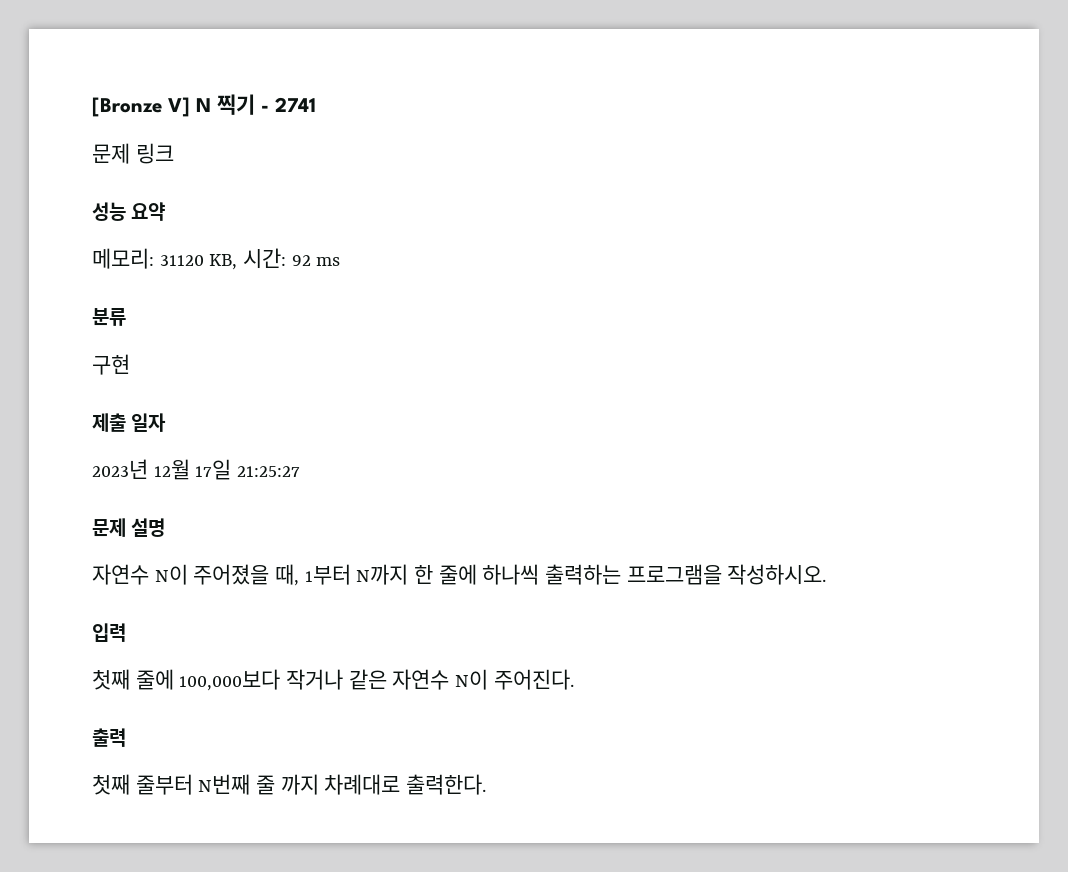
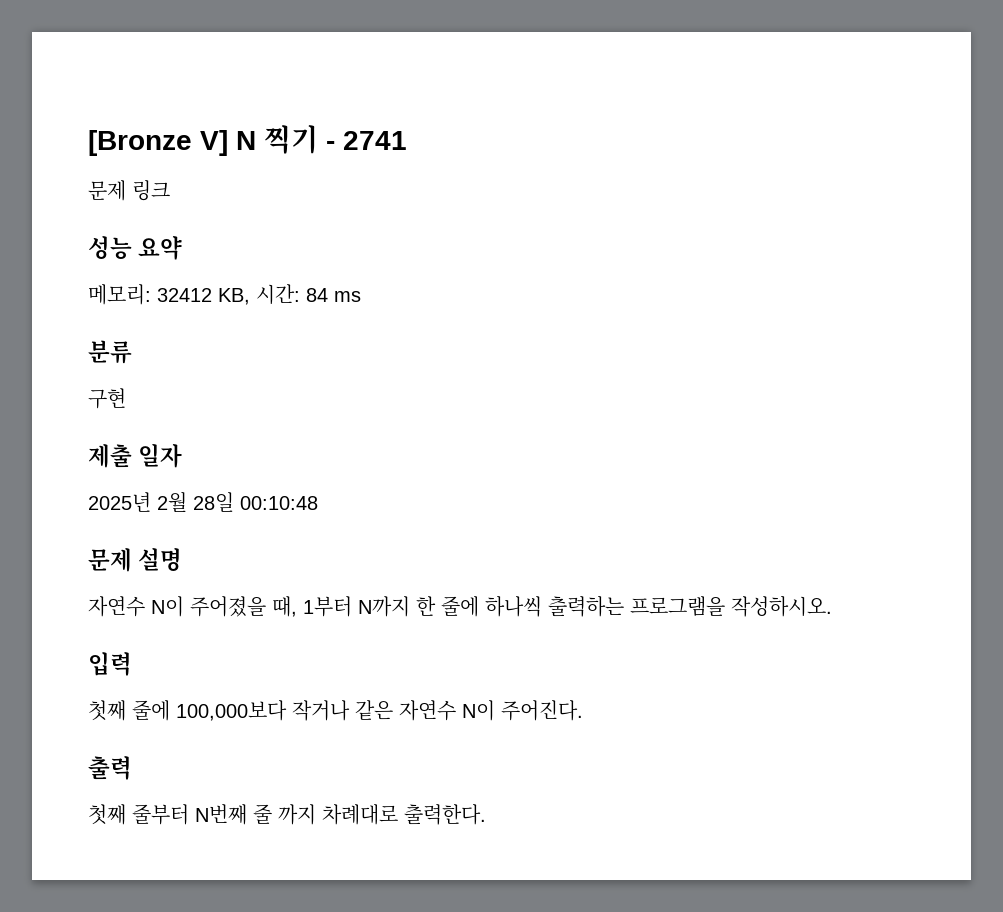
- 메모리: 31120 KB, 시간: 92 ms
+ 메모리: 32412 KB, 시간: 84 ms
- 2023년 12월 17일 21:25:27
+ 2025년 2월 28일 00:10:48

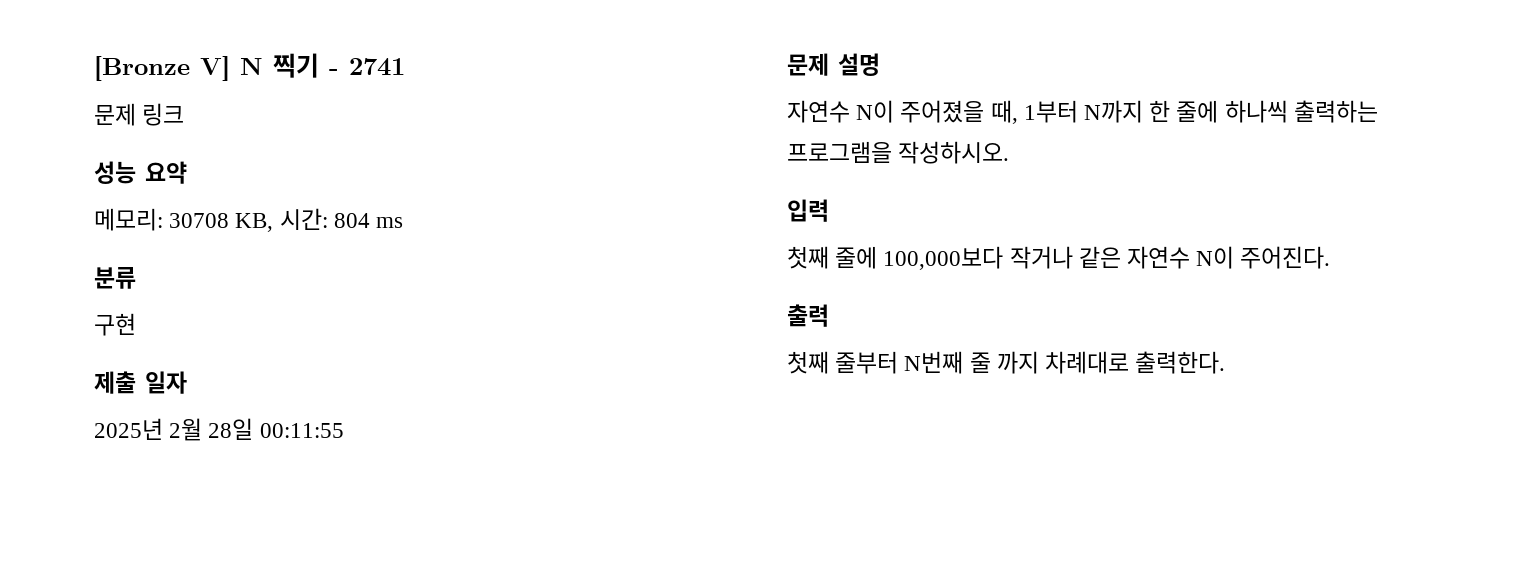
- 메모리: 32412 KB, 시간: 84 ms
+ 메모리: 30708 KB, 시간: 804 ms
- 2025년 2월 28일 00:10:48
+ 2025년 2월 28일 00:11:55

